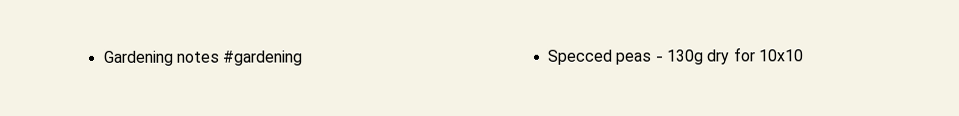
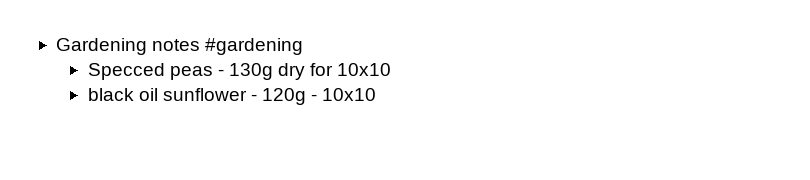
+ black oil sunflower - 120g - 10x10

